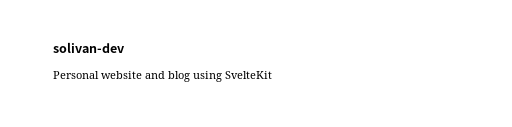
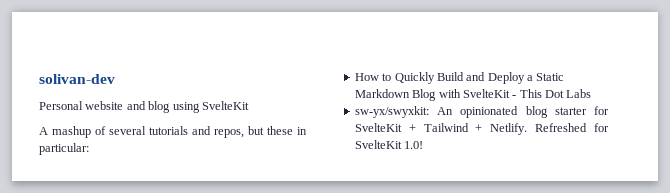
+ A mashup of several tutorials and repos, but these in particular:
+ How to Quickly Build and Deploy a Static Markdown Blog with SvelteKit - This Dot Labs
+ sw-yx/swyxkit: An opinionated blog starter for SvelteKit + Tailwind + Netlify. Refreshed for SvelteKit 1.0!

